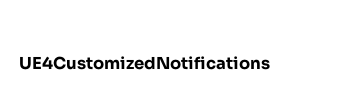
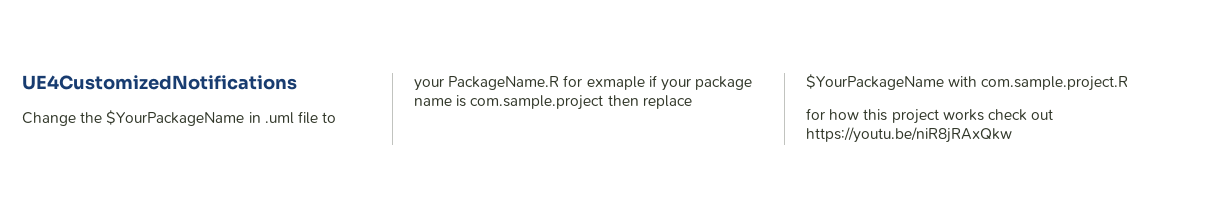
+ Change the $YourPackageName in .uml file to your PackageName.R for exmaple if your package name is com.sample.project then replace $YourPackageName with com.sample.project.R
+ for how this project works check out https://youtu.be/niR8jRAxQkw

